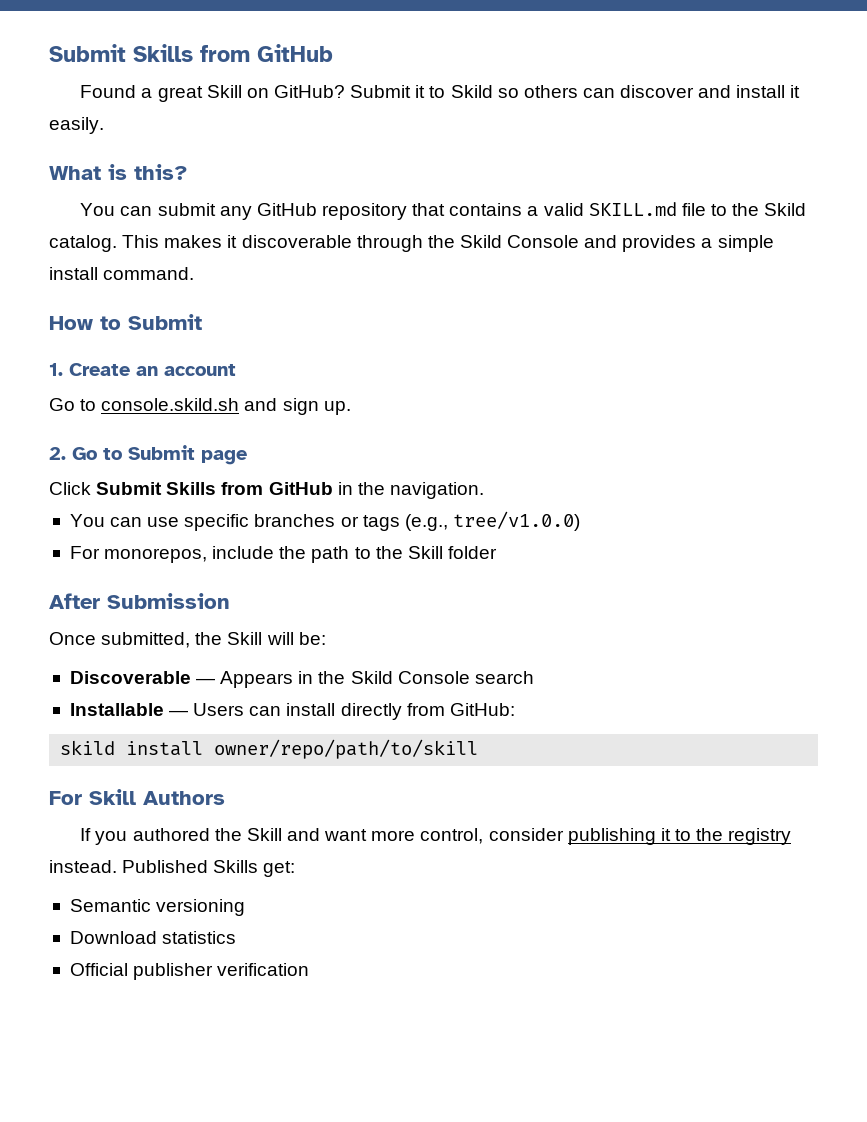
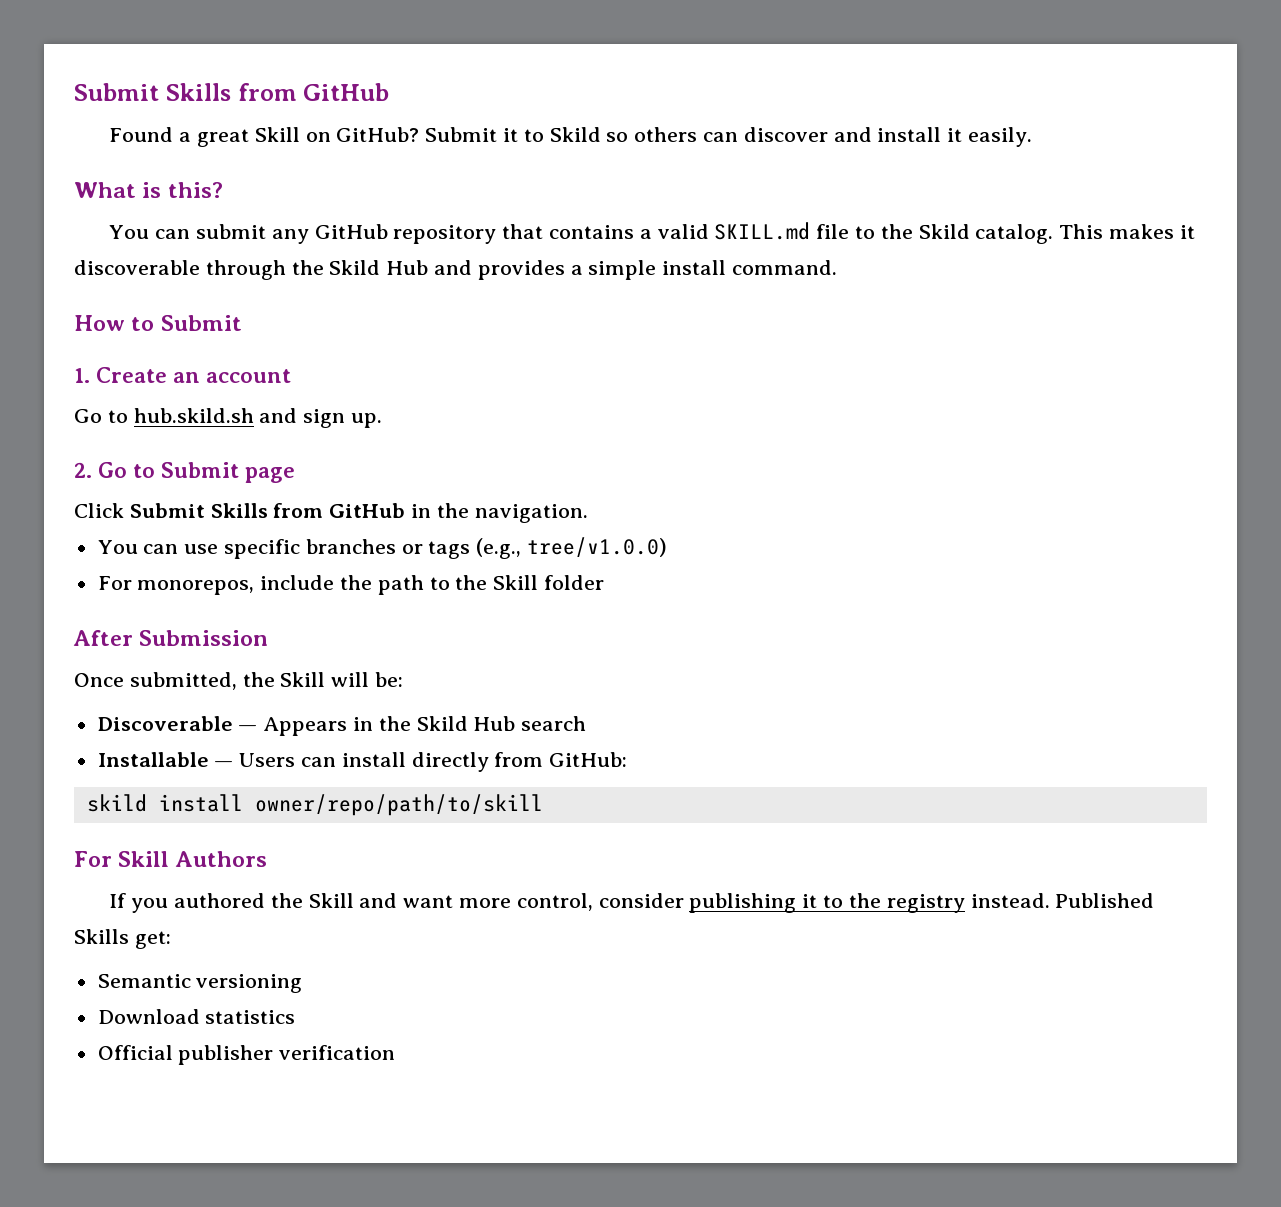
- This makes it discoverable through the Skild Console and provides a simple install command.
+ This makes it discoverable through the Skild Hub and provides a simple install command.
- Go to console.skild.sh and sign up.
+ Go to hub.skild.sh and sign up.
- Discoverable — Appears in the Skild Console search
+ Discoverable — Appears in the Skild Hub search

